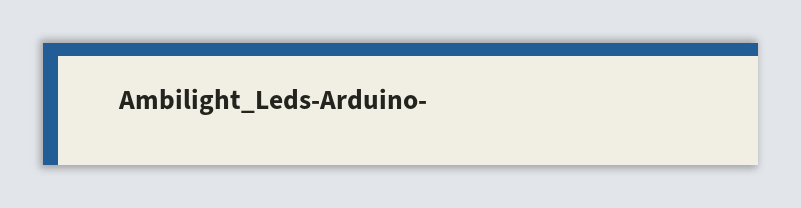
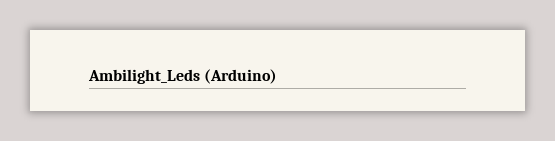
- Ambilight_Leds-Arduino-
+ Ambilight_Leds (Arduino)

